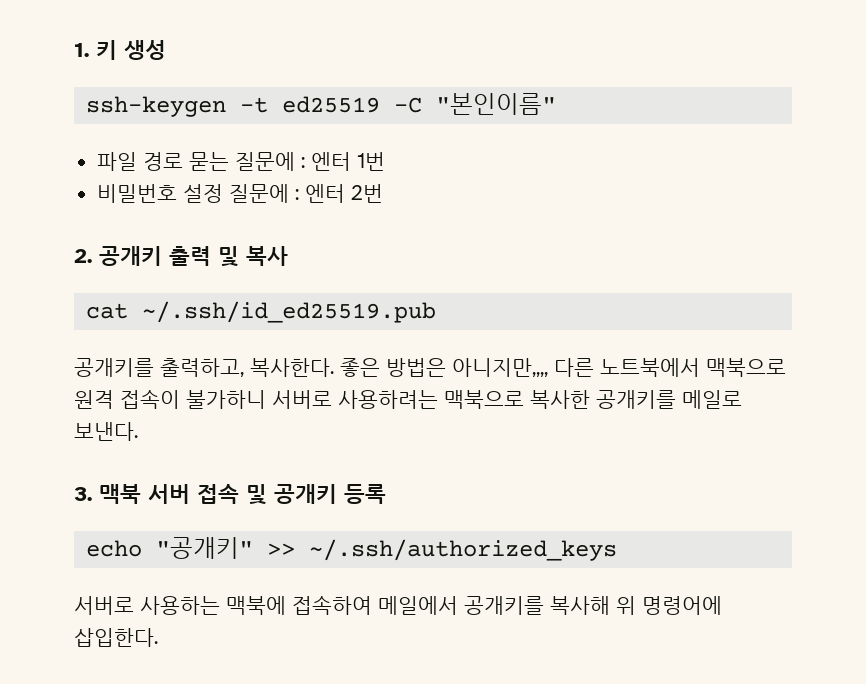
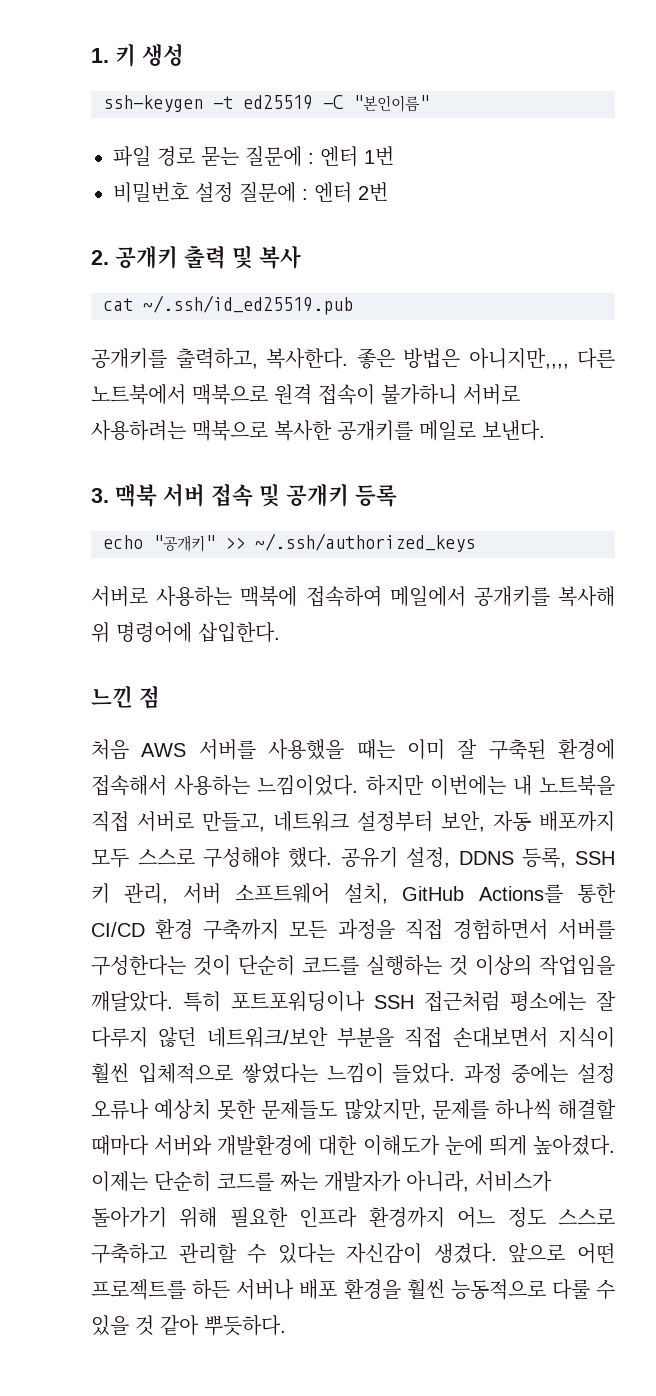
+ 느낀 점
+ 처음 AWS 서버를 사용했을 때는 이미 잘 구축된 환경에 접속해서 사용하는 느낌이었다. 하지만 이번에는 내 노트북을 직접 서버로 만들고, 네트워크 설정부터 보안, 자동 배포까지 모두 스스로 구성해야 했다. 공유기 설정, DDNS 등록, SSH 키 관리, 서버 소프트웨어 설치, GitHub Actions를 통한 CI/CD 환경 구축까지 모든 과정을 직접 경험하면서 서버를 구성한다는 것이 단순히 코드를 실행하는 것 이상의 작업임을 깨달았다. 특히 포트포워딩이나 SSH 접근처럼 평소에는 잘 다루지 않던 네트워크/보안 부분을 직접 손대보면서 지식이 훨씬 입체적으로 쌓였다는 느낌이 들었다. 과정 중에는 설정 오류나 예상치 못한 문제들도 많았지만, 문제를 하나씩 해결할 때마다 서버와 개발환경에 대한 이해도가 눈에 띄게 높아졌다. 이제는 단순히 코드를 짜는 개발자가 아니라, 서비스가 돌아가기 위해 필요한 인프라 환경까지 어느 정도 스스로 구축하고 관리할 수 있다는 자신감이 생겼다. 앞으로 어떤 프로젝트를 하든 서버나 배포 환경을 훨씬 능동적으로 다룰 수 있을 것 같아 뿌듯하다.

